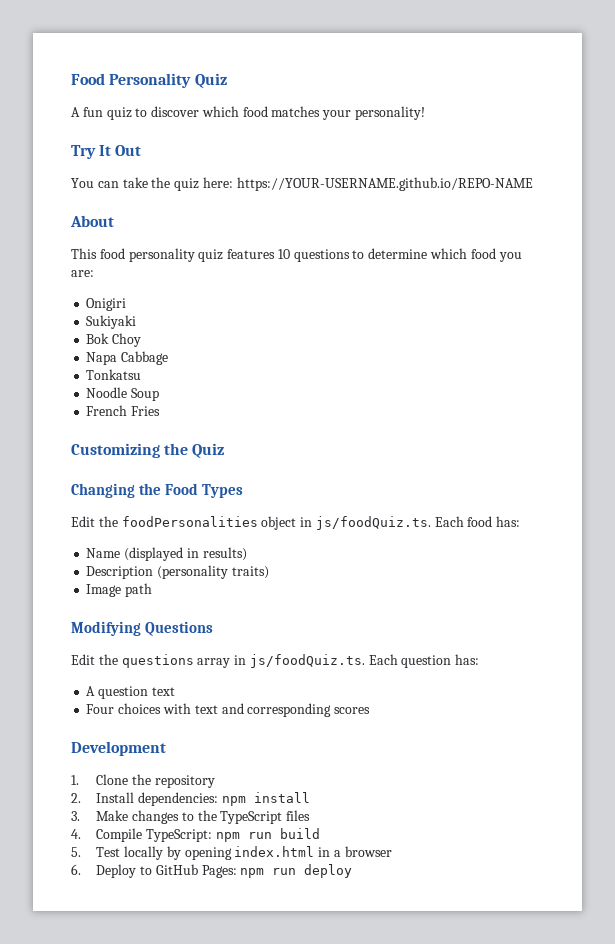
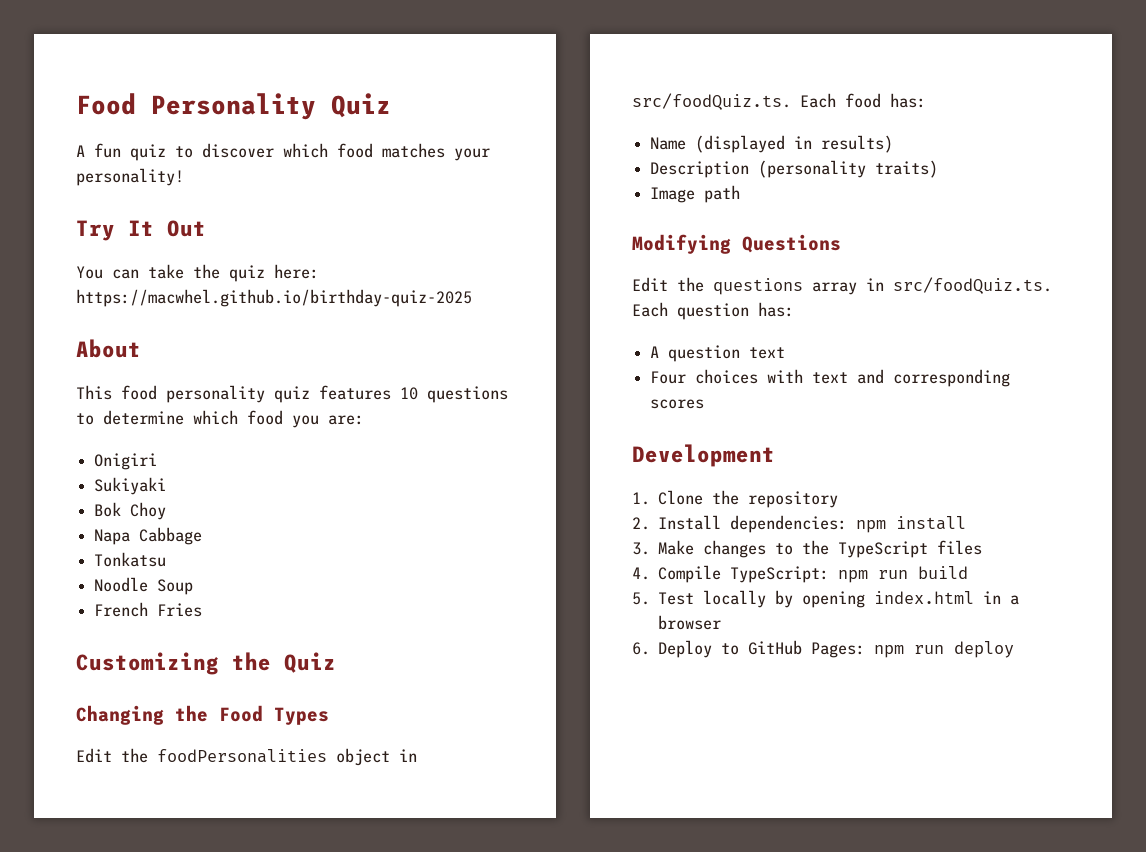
- You can take the quiz here: https://YOUR-USERNAME.github.io/REPO-NAME
+ You can take the quiz here: https://macwhel.github.io/birthday-quiz-2025
- Edit the foodPersonalities object in js/foodQuiz.ts. Each food has:
+ Edit the foodPersonalities object in src/foodQuiz.ts. Each food has:
- Edit the questions array in js/foodQuiz.ts. Each question has:
+ Edit the questions array in src/foodQuiz.ts. Each question has:

